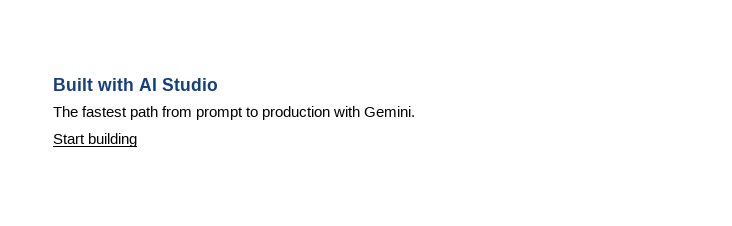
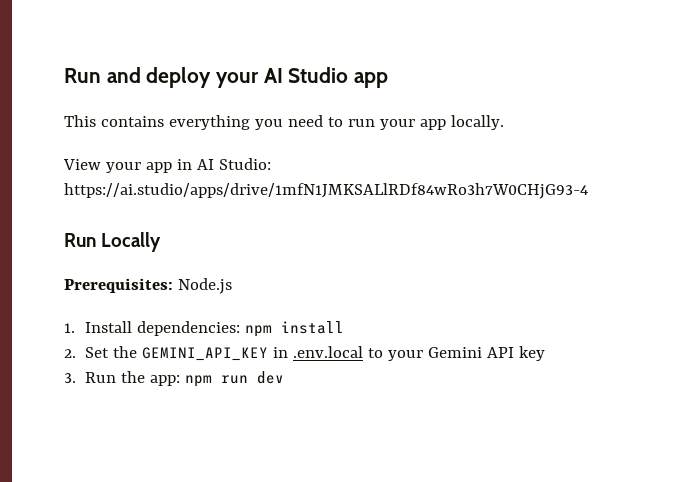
- Built with AI Studio
- The fastest path from prompt to production with Gemini.
- Start building
+ Run and deploy your AI Studio app
+ This contains everything you need to run your app locally.
+ View your app in AI Studio: https://ai.studio/apps/drive/1mfN1JMKSALlRDf84wRo3h7W0CHjG93-4
+ Run Locally
+ Prerequisites: Node.js
+ 1. Install dependencies: npm install
+ 2. Set the GEMINI_API_KEY in .env.local to your Gemini API key
+ 3. Run the app: npm run dev

